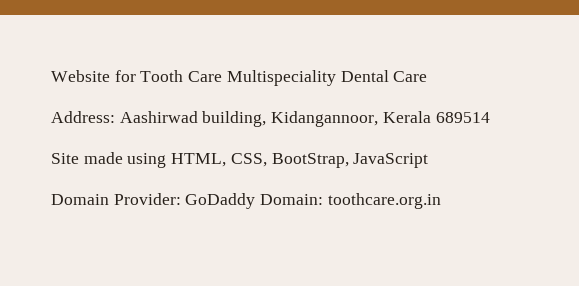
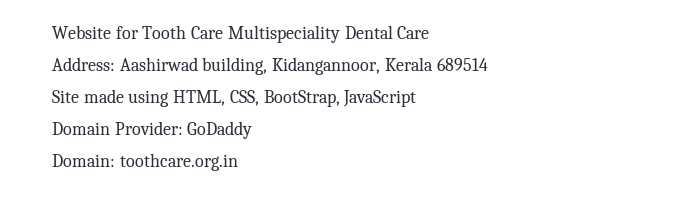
- Domain Provider: GoDaddy Domain: toothcare.org.in
+ Domain Provider: GoDaddy
+ Domain: toothcare.org.in

